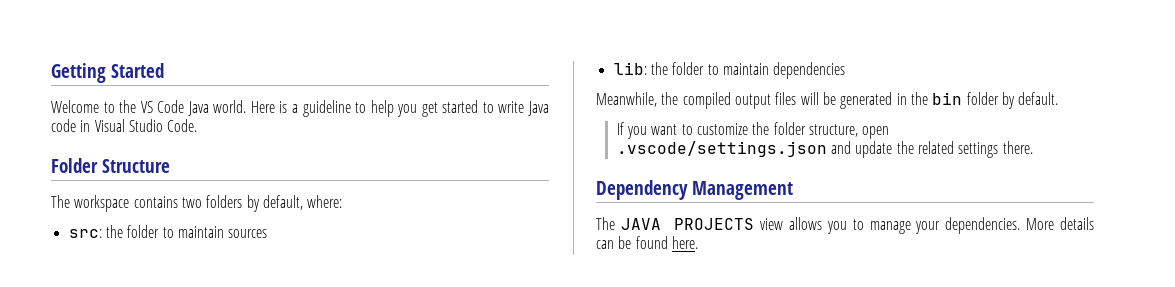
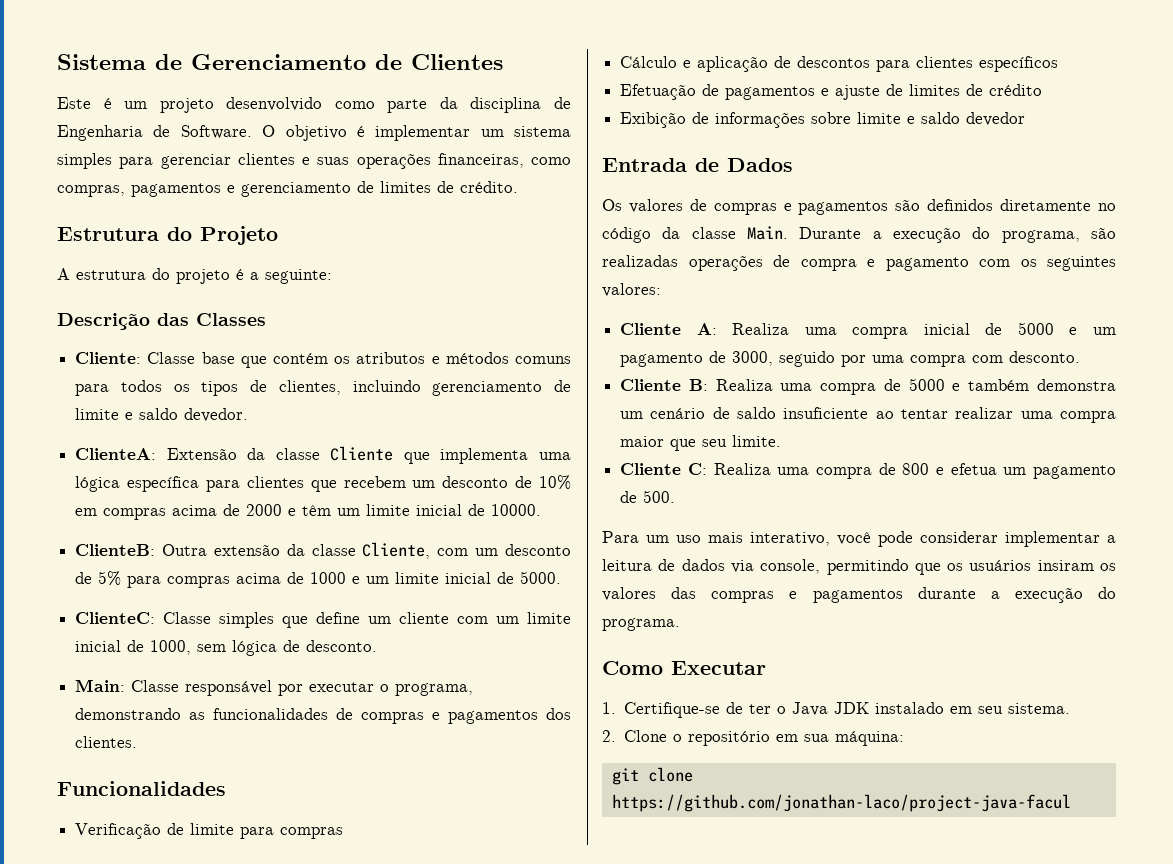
- Getting Started
- Welcome to the VS Code Java world. Here is a guideline to help you get started to write Java code in Visual Studio Code.
- Folder Structure
- The workspace contains two folders by default, where:
- src: the folder to maintain sources
- lib: the folder to maintain dependencies
- Meanwhile, the compiled output files will be generated in the bin folder by default.
- If you want to customize the folder structure, open .vscode/settings.json and update the related settings there.
- Dependency Management
- The JAVA PROJECTS view allows you to manage your dependencies. More details can be found here.
+ Sistema de Gerenciamento de Clientes
+ Este é um projeto desenvolvido como parte da disciplina de Engenharia de Software. O objetivo é implementar um sistema simples para gerenciar clientes e suas operações financeiras, como compras, pagamentos e gerenciamento de limites de crédito.
+ Estrutura do Projeto
+ A estrutura do projeto é a seguinte:
+ Descrição das Classes
+ Cliente: Classe base que contém os atributos e métodos comuns para todos os tipos de clientes, incluindo gerenciamento de limite e saldo devedor.
+ ClienteA: Extensão da classe Cliente que implementa uma lógica específica para clientes que recebem um desconto de 10% em compras acima de 2000 e têm um limite inicial de 10000.
+ ClienteB: Outra extensão da classe Cliente, com um desconto de 5% para compras acima de 1000 e um limite inicial de 5000.
+ ClienteC: Classe simples que define um cliente com um limite inicial de 1000, sem lógica de desconto.
+ Main: Classe responsável por executar o programa, demonstrando as funcionalidades de compras e pagamentos dos clientes.
+ Funcionalidades
+ Verificação de limite para compras
+ Cálculo e aplicação de descontos para clientes específicos
+ Efetuação de pagamentos e ajuste de limites de crédito
+ Exibição de informações sobre limite e saldo devedor
+ Entrada de Dados
+ Os valores de compras e pagamentos são definidos diretamente no código da classe Main. Durante a execução do programa, são realizadas operações de compra e pagamento com os seguintes valores:
+ Cliente A: Realiza uma compra inicial de 5000 e um pagamento de 3000, seguido por uma compra com desconto.
+ Cliente B: Realiza uma compra de 5000 e também demonstra um cenário de saldo insuficiente ao tentar realizar uma compra maior que seu limite.
+ Cliente C: Realiza uma compra de 800 e efetua um pagamento de 500.
+ Para um uso mais interativo, você pode considerar implementar a leitura de dados via console, permitindo que os usuários insiram os valores das compras e pagamentos durante a execução do programa.
+ Como Executar
+ 1. Certifique-se de ter o Java JDK instalado em seu sistema.
+ 2. Clone o repositório em sua máquina:
+ git clone https://github.com/jonathan-laco/project-java-facul

